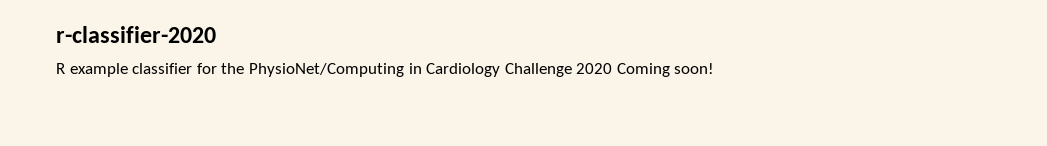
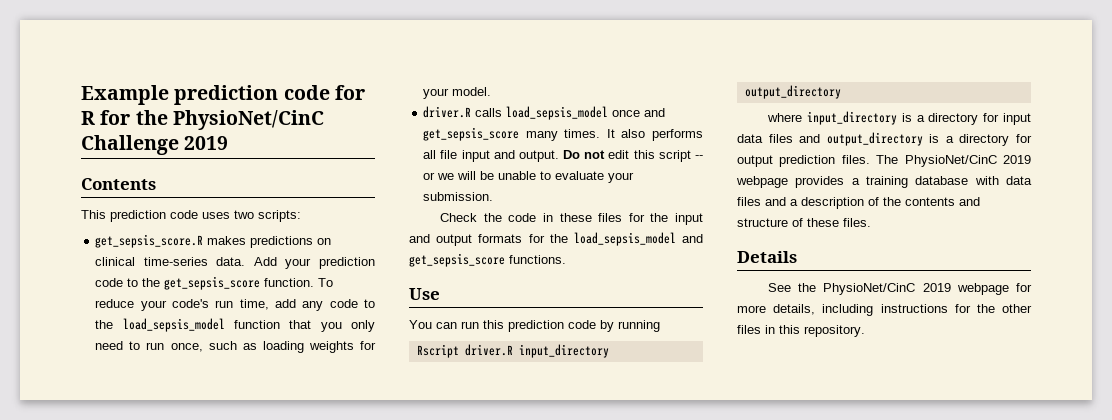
- r-classifier-2020
- R example classifier for the PhysioNet/Computing in Cardiology Challenge 2020 Coming soon!
+ Example prediction code for R for the PhysioNet/CinC Challenge 2019
+ Contents
+ This prediction code uses two scripts:
+ get_sepsis_score.R makes predictions on clinical time-series data. Add your prediction code to the get_sepsis_score function. To reduce your code's run time, add any code to the load_sepsis_model function that you only need to run once, such as loading weights for your model.
+ driver.R calls load_sepsis_model once and get_sepsis_score many times. It also performs all file input and output. Do not edit this script -- or we will be unable to evaluate your submission.
+ Check the code in these files for the input and output formats for the load_sepsis_model and get_sepsis_score functions.
+ Use
+ You can run this prediction code by running
+ Rscript driver.R input_directory output_directory
+ where input_directory is a directory for input data files and output_directory is a directory for output prediction files. The PhysioNet/CinC 2019 webpage provides a training database with data files and a description of the contents and structure of these files.
+ Details
+ See the PhysioNet/CinC 2019 webpage for more details, including instructions for the other files in this repository.

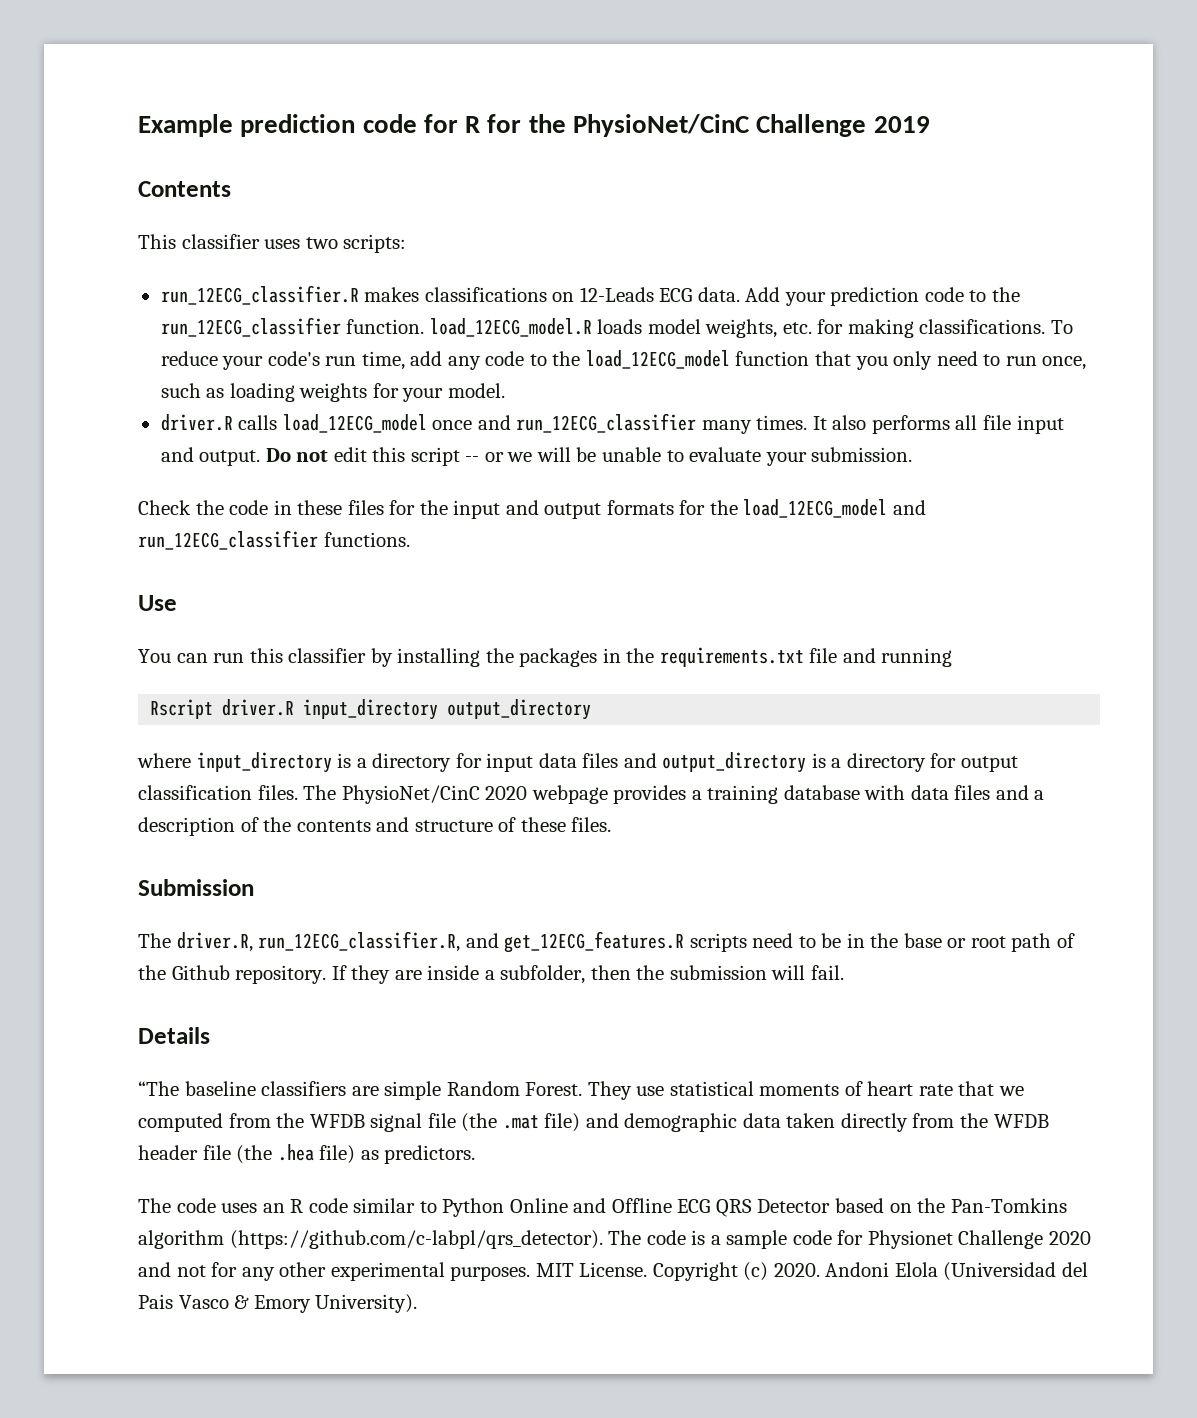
- This prediction code uses two scripts:
+ This classifier uses two scripts:
- get_sepsis_score.R makes predictions on clinical time-series data.
+ run_12ECG_classifier.R makes classifications on 12-Leads ECG data.
- Add your prediction code to the get_sepsis_score function.
+ Add your prediction code to the run_12ECG_classifier function. load_12ECG_model.R loads model weights, etc. for making classifications.
- To reduce your code's run time, add any code to the load_sepsis_model function that you only need to run once, such as loading weights for your model.
+ To reduce your code's run time, add any code to the load_12ECG_model function that you only need to run once, such as loading weights for your model.
- driver.R calls load_sepsis_model once and get_sepsis_score many times.
+ driver.R calls load_12ECG_model once and run_12ECG_classifier many times.
- Check the code in these files for the input and output formats for the load_sepsis_model and get_sepsis_score functions.
+ Check the code in these files for the input and output formats for the load_12ECG_model and run_12ECG_classifier functions.
- You can run this prediction code by running
+ You can run this classifier by installing the packages in the requirements.txt file and running
- where input_directory is a directory for input data files and output_directory is a directory for output prediction files.
+ where input_directory is a directory for input data files and output_directory is a directory for output classification files.
- The PhysioNet/CinC 2019 webpage provides a training database with data files and a description of the contents and structure of these files.
+ The PhysioNet/CinC 2020 webpage provides a training database with data files and a description of the contents and structure of these files.
+ Submission
+ The driver.R, run_12ECG_classifier.R, and get_12ECG_features.R scripts need to be in the base or root path of the Github repository. If they are inside a subfolder, then the submission will fail.
  Details
- See the PhysioNet/CinC 2019 webpage for more details, including instructions for the other files in this repository.
+ “The baseline classifiers are simple Random Forest. They use statistical moments of heart rate that we computed from the WFDB signal file (the .mat file) and demographic data taken directly from the WFDB header file (the .hea file) as predictors.
+ The code uses an R code similar to Python Online and Offline ECG QRS Detector based on the Pan-Tomkins algorithm (https://github.com/c-labpl/qrs_detector). The code is a sample code for Physionet Challenge 2020 and not for any other experimental purposes. MIT License. Copyright (c) 2020. Andoni Elola (Universidad del Pais Vasco & Emory University).

